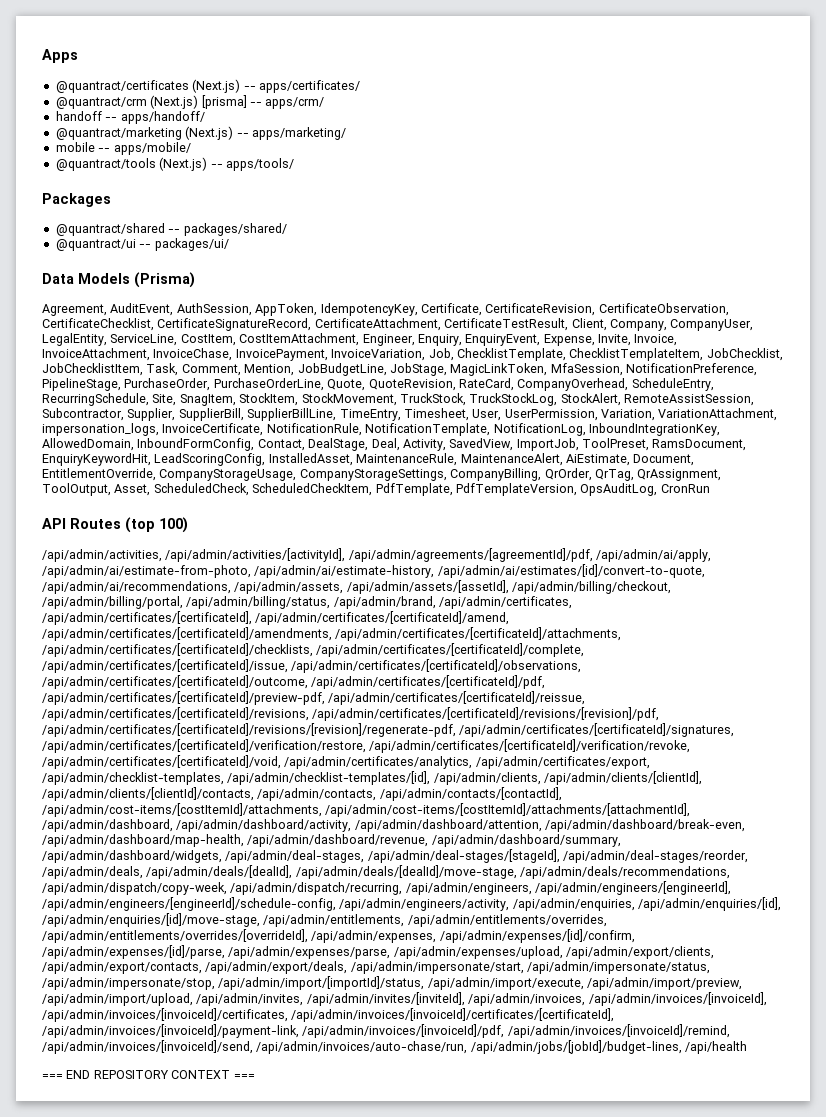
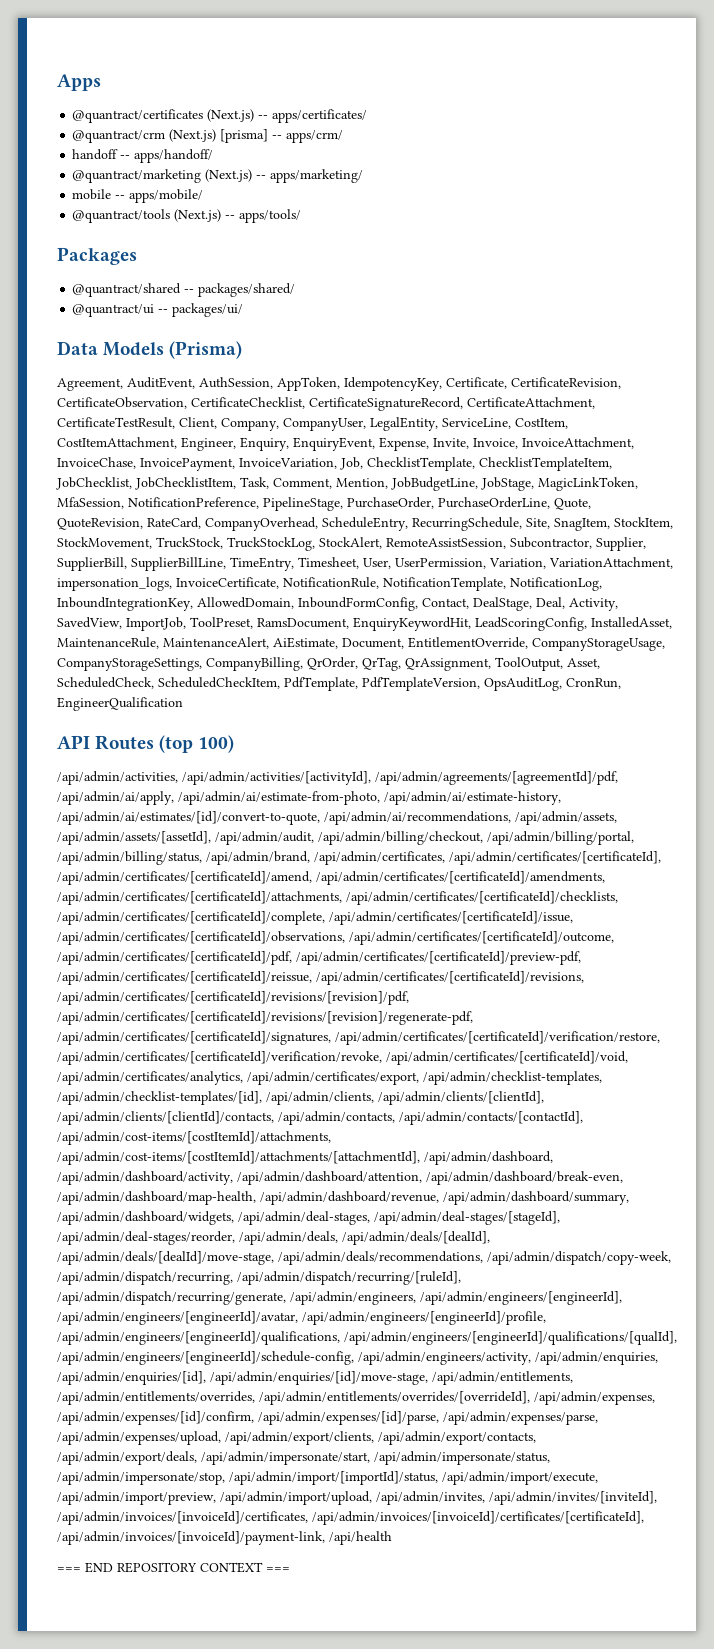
- Agreement, AuditEvent, AuthSession, AppToken, IdempotencyKey, Certificate, CertificateRevision, CertificateObservation, CertificateChecklist, CertificateSignatureRecord, CertificateAttachment, CertificateTestResult, Client, Company, CompanyUser, LegalEntity, ServiceLine, CostItem, CostItemAttachment, Engineer, Enquiry, EnquiryEvent, Expense, Invite, Invoice, InvoiceAttachment, InvoiceChase, InvoicePayment, InvoiceVariation, Job, ChecklistTemplate, ChecklistTemplateItem, JobChecklist, JobChecklistItem, Task, Comment, Mention, JobBudgetLine, JobStage, MagicLinkToken, MfaSession, NotificationPreference, PipelineStage, PurchaseOrder, PurchaseOrderLine, Quote, QuoteRevision, RateCard, CompanyOverhead, ScheduleEntry, RecurringSchedule, Site, SnagItem, StockItem, StockMovement, TruckStock, TruckStockLog, StockAlert, RemoteAssistSession, Subcontractor, Supplier, SupplierBill, SupplierBillLine, TimeEntry, Timesheet, User, UserPermission, Variation, VariationAttachment, impersonation_logs, InvoiceCertificate, NotificationRule, NotificationTemplate, NotificationLog, InboundIntegrationKey, AllowedDomain, InboundFormConfig, Contact, DealStage, Deal, Activity, SavedView, ImportJob, ToolPreset, RamsDocument, EnquiryKeywordHit, LeadScoringConfig, InstalledAsset, MaintenanceRule, MaintenanceAlert, AiEstimate, Document, EntitlementOverride, CompanyStorageUsage, CompanyStorageSettings, CompanyBilling, QrOrder, QrTag, QrAssignment, ToolOutput, Asset, ScheduledCheck, ScheduledCheckItem, PdfTemplate, PdfTemplateVersion, OpsAuditLog, CronRun
+ Agreement, AuditEvent, AuthSession, AppToken, IdempotencyKey, Certificate, CertificateRevision, CertificateObservation, CertificateChecklist, CertificateSignatureRecord, CertificateAttachment, CertificateTestResult, Client, Company, CompanyUser, LegalEntity, ServiceLine, CostItem, CostItemAttachment, Engineer, Enquiry, EnquiryEvent, Expense, Invite, Invoice, InvoiceAttachment, InvoiceChase, InvoicePayment, InvoiceVariation, Job, ChecklistTemplate, ChecklistTemplateItem, JobChecklist, JobChecklistItem, Task, Comment, Mention, JobBudgetLine, JobStage, MagicLinkToken, MfaSession, NotificationPreference, PipelineStage, PurchaseOrder, PurchaseOrderLine, Quote, QuoteRevision, RateCard, CompanyOverhead, ScheduleEntry, RecurringSchedule, Site, SnagItem, StockItem, StockMovement, TruckStock, TruckStockLog, StockAlert, RemoteAssistSession, Subcontractor, Supplier, SupplierBill, SupplierBillLine, TimeEntry, Timesheet, User, UserPermission, Variation, VariationAttachment, impersonation_logs, InvoiceCertificate, NotificationRule, NotificationTemplate, NotificationLog, InboundIntegrationKey, AllowedDomain, InboundFormConfig, Contact, DealStage, Deal, Activity, SavedView, ImportJob, ToolPreset, RamsDocument, EnquiryKeywordHit, LeadScoringConfig, InstalledAsset, MaintenanceRule, MaintenanceAlert, AiEstimate, Document, EntitlementOverride, CompanyStorageUsage, CompanyStorageSettings, CompanyBilling, QrOrder, QrTag, QrAssignment, ToolOutput, Asset, ScheduledCheck, ScheduledCheckItem, PdfTemplate, PdfTemplateVersion, OpsAuditLog, CronRun, EngineerQualification
- /api/admin/activities, /api/admin/activities/[activityId], /api/admin/agreements/[agreementId]/pdf, /api/admin/ai/apply, /api/admin/ai/estimate-from-photo, /api/admin/ai/estimate-history, /api/admin/ai/estimates/[id]/convert-to-quote, /api/admin/ai/recommendations, /api/admin/assets, /api/admin/assets/[assetId], /api/admin/billing/checkout, /api/admin/billing/portal, /api/admin/billing/status, /api/admin/brand, /api/admin/certificates, /api/admin/certificates/[certificateId], /api/admin/certificates/[certificateId]/amend, /api/admin/certificates/[certificateId]/amendments, /api/admin/certificates/[certificateId]/attachments, /api/admin/certificates/[certificateId]/checklists, /api/admin/certificates/[certificateId]/complete, /api/admin/certificates/[certificateId]/issue, /api/admin/certificates/[certificateId]/observations, /api/admin/certificates/[certificateId]/outcome, /api/admin/certificates/[certificateId]/pdf, /api/admin/certificates/[certificateId]/preview-pdf, /api/admin/certificates/[certificateId]/reissue, /api/admin/certificates/[certificateId]/revisions, /api/admin/certificates/[certificateId]/revisions/[revision]/pdf, /api/admin/certificates/[certificateId]/revisions/[revision]/regenerate-pdf, /api/admin/certificates/[certificateId]/signatures, /api/admin/certificates/[certificateId]/verification/restore, /api/admin/certificates/[certificateId]/verification/revoke, /api/admin/certificates/[certificateId]/void, /api/admin/certificates/analytics, /api/admin/certificates/export, /api/admin/checklist-templates, /api/admin/checklist-templates/[id], /api/admin/clients, /api/admin/clients/[clientId], /api/admin/clients/[clientId]/contacts, /api/admin/contacts, /api/admin/contacts/[contactId], /api/admin/cost-items/[costItemId]/attachments, /api/admin/cost-items/[costItemId]/attachments/[attachmentId], /api/admin/dashboard, /api/admin/dashboard/activity, /api/admin/dashboard/attention, /api/admin/dashboard/break-even, /api/admin/dashboard/map-health, /api/admin/dashboard/revenue, /api/admin/dashboard/summary, /api/admin/dashboard/widgets, /api/admin/deal-stages, /api/admin/deal-stages/[stageId], /api/admin/deal-stages/reorder, /api/admin/deals, /api/admin/deals/[dealId], /api/admin/deals/[dealId]/move-stage, /api/admin/deals/recommendations, /api/admin/dispatch/copy-week, /api/admin/dispatch/recurring, /api/admin/engineers, /api/admin/engineers/[engineerId], /api/admin/engineers/[engineerId]/schedule-config, /api/admin/engineers/activity, /api/admin/enquiries, /api/admin/enquiries/[id], /api/admin/enquiries/[id]/move-stage, /api/admin/entitlements, /api/admin/entitlements/overrides, /api/admin/entitlements/overrides/[overrideId], /api/admin/expenses, /api/admin/expenses/[id]/confirm, /api/admin/expenses/[id]/parse, /api/admin/expenses/parse, /api/admin/expenses/upload, /api/admin/export/clients, /api/admin/export/contacts, /api/admin/export/deals, /api/admin/impersonate/start, /api/admin/impersonate/status, /api/admin/impersonate/stop, /api/admin/import/[importId]/status, /api/admin/import/execute, /api/admin/import/preview, /api/admin/import/upload, /api/admin/invites, /api/admin/invites/[inviteId], /api/admin/invoices, /api/admin/invoices/[invoiceId], /api/admin/invoices/[invoiceId]/certificates, /api/admin/invoices/[invoiceId]/certificates/[certificateId], /api/admin/invoices/[invoiceId]/payment-link, /api/admin/invoices/[invoiceId]/pdf, /api/admin/invoices/[invoiceId]/remind, /api/admin/invoices/[invoiceId]/send, /api/admin/invoices/auto-chase/run, /api/admin/jobs/[jobId]/budget-lines, /api/health
+ /api/admin/activities, /api/admin/activities/[activityId], /api/admin/agreements/[agreementId]/pdf, /api/admin/ai/apply, /api/admin/ai/estimate-from-photo, /api/admin/ai/estimate-history, /api/admin/ai/estimates/[id]/convert-to-quote, /api/admin/ai/recommendations, /api/admin/assets, /api/admin/assets/[assetId], /api/admin/audit, /api/admin/billing/checkout, /api/admin/billing/portal, /api/admin/billing/status, /api/admin/brand, /api/admin/certificates, /api/admin/certificates/[certificateId], /api/admin/certificates/[certificateId]/amend, /api/admin/certificates/[certificateId]/amendments, /api/admin/certificates/[certificateId]/attachments, /api/admin/certificates/[certificateId]/checklists, /api/admin/certificates/[certificateId]/complete, /api/admin/certificates/[certificateId]/issue, /api/admin/certificates/[certificateId]/observations, /api/admin/certificates/[certificateId]/outcome, /api/admin/certificates/[certificateId]/pdf, /api/admin/certificates/[certificateId]/preview-pdf, /api/admin/certificates/[certificateId]/reissue, /api/admin/certificates/[certificateId]/revisions, /api/admin/certificates/[certificateId]/revisions/[revision]/pdf, /api/admin/certificates/[certificateId]/revisions/[revision]/regenerate-pdf, /api/admin/certificates/[certificateId]/signatures, /api/admin/certificates/[certificateId]/verification/restore, /api/admin/certificates/[certificateId]/verification/revoke, /api/admin/certificates/[certificateId]/void, /api/admin/certificates/analytics, /api/admin/certificates/export, /api/admin/checklist-templates, /api/admin/checklist-templates/[id], /api/admin/clients, /api/admin/clients/[clientId], /api/admin/clients/[clientId]/contacts, /api/admin/contacts, /api/admin/contacts/[contactId], /api/admin/cost-items/[costItemId]/attachments, /api/admin/cost-items/[costItemId]/attachments/[attachmentId], /api/admin/dashboard, /api/admin/dashboard/activity, /api/admin/dashboard/attention, /api/admin/dashboard/break-even, /api/admin/dashboard/map-health, /api/admin/dashboard/revenue, /api/admin/dashboard/summary, /api/admin/dashboard/widgets, /api/admin/deal-stages, /api/admin/deal-stages/[stageId], /api/admin/deal-stages/reorder, /api/admin/deals, /api/admin/deals/[dealId], /api/admin/deals/[dealId]/move-stage, /api/admin/deals/recommendations, /api/admin/dispatch/copy-week, /api/admin/dispatch/recurring, /api/admin/dispatch/recurring/[ruleId], /api/admin/dispatch/recurring/generate, /api/admin/engineers, /api/admin/engineers/[engineerId], /api/admin/engineers/[engineerId]/avatar, /api/admin/engineers/[engineerId]/profile, /api/admin/engineers/[engineerId]/qualifications, /api/admin/engineers/[engineerId]/qualifications/[qualId], /api/admin/engineers/[engineerId]/schedule-config, /api/admin/engineers/activity, /api/admin/enquiries, /api/admin/enquiries/[id], /api/admin/enquiries/[id]/move-stage, /api/admin/entitlements, /api/admin/entitlements/overrides, /api/admin/entitlements/overrides/[overrideId], /api/admin/expenses, /api/admin/expenses/[id]/confirm, /api/admin/expenses/[id]/parse, /api/admin/expenses/parse, /api/admin/expenses/upload, /api/admin/export/clients, /api/admin/export/contacts, /api/admin/export/deals, /api/admin/impersonate/start, /api/admin/impersonate/status, /api/admin/impersonate/stop, /api/admin/import/[importId]/status, /api/admin/import/execute, /api/admin/import/preview, /api/admin/import/upload, /api/admin/invites, /api/admin/invites/[inviteId], /api/admin/invoices/[invoiceId]/certificates, /api/admin/invoices/[invoiceId]/certificates/[certificateId], /api/admin/invoices/[invoiceId]/payment-link, /api/health

